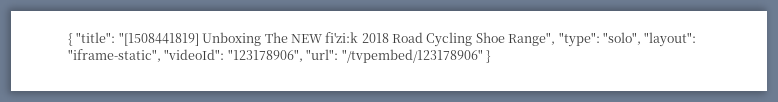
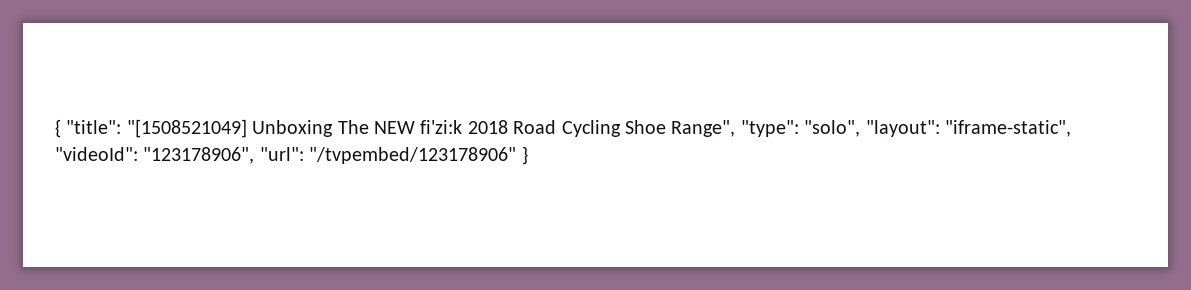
- { "title": "[1508441819] Unboxing The NEW fi'zi:k 2018 Road Cycling Shoe Range", "type": "solo", "layout": "iframe-static", "videoId": "123178906", "url": "/tvpembed/123178906" }
+ { "title": "[1508521049] Unboxing The NEW fi'zi:k 2018 Road Cycling Shoe Range", "type": "solo", "layout": "iframe-static", "videoId": "123178906", "url": "/tvpembed/123178906" }

